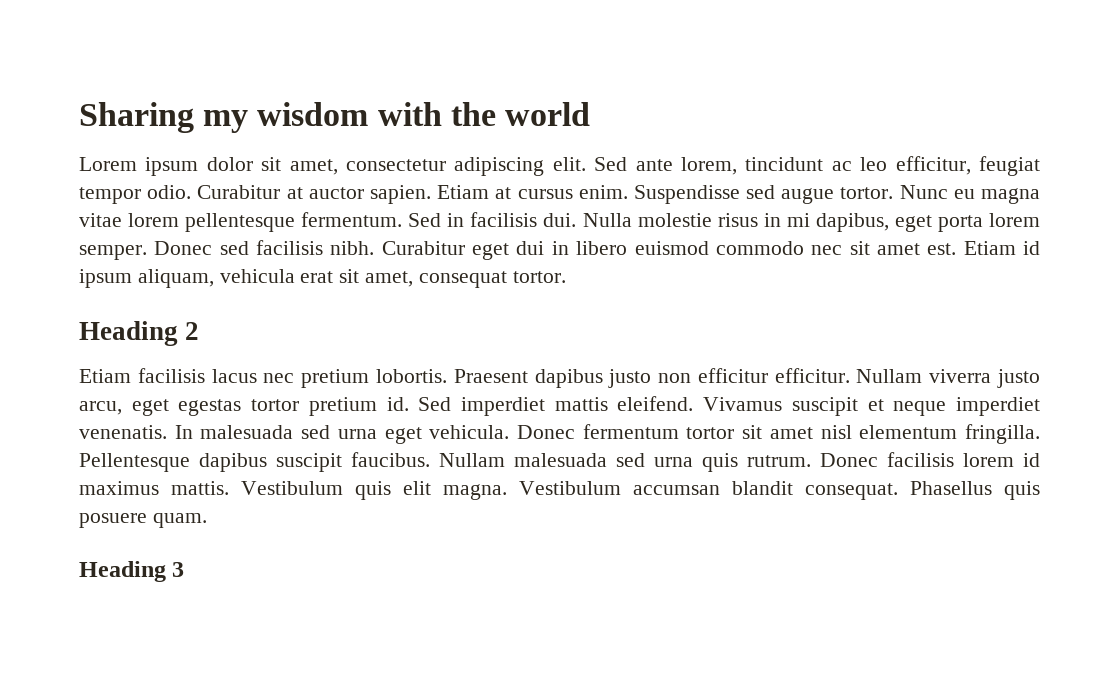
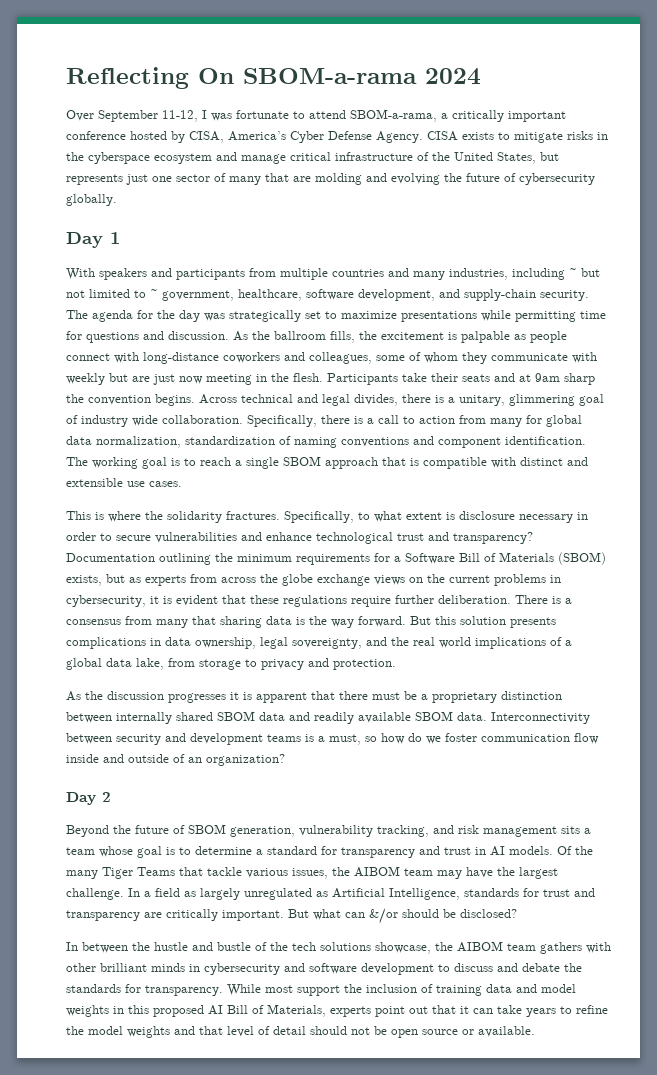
- Sharing my wisdom with the world
- Lorem ipsum dolor sit amet, consectetur adipiscing elit. Sed ante lorem, tincidunt ac leo efficitur, feugiat tempor odio. Curabitur at auctor sapien. Etiam at cursus enim. Suspendisse sed augue tortor. Nunc eu magna vitae lorem pellentesque fermentum. Sed in facilisis dui. Nulla molestie risus in mi dapibus, eget porta lorem semper. Donec sed facilisis nibh. Curabitur eget dui in libero euismod commodo nec sit amet est. Etiam id ipsum aliquam, vehicula erat sit amet, consequat tortor.
- Heading 2
- Etiam facilisis lacus nec pretium lobortis. Praesent dapibus justo non efficitur efficitur. Nullam viverra justo arcu, eget egestas tortor pretium id. Sed imperdiet mattis eleifend. Vivamus suscipit et neque imperdiet venenatis. In malesuada sed urna eget vehicula. Donec fermentum tortor sit amet nisl elementum fringilla. Pellentesque dapibus suscipit faucibus. Nullam malesuada sed urna quis rutrum. Donec facilisis lorem id maximus mattis. Vestibulum quis elit magna. Vestibulum accumsan blandit consequat. Phasellus quis posuere quam.
- Heading 3
+ Reflecting On SBOM-a-rama 2024
+ Over September 11-12, I was fortunate to attend SBOM-a-rama, a critically important conference hosted by CISA, America’s Cyber Defense Agency. CISA exists to mitigate risks in the cyberspace ecosystem and manage critical infrastructure of the United States, but represents just one sector of many that are molding and evolving the future of cybersecurity globally.
+ Day 1
+ With speakers and participants from multiple countries and many industries, including ~ but not limited to ~ government, healthcare, software development, and supply-chain security. The agenda for the day was strategically set to maximize presentations while permitting time for questions and discussion. As the ballroom fills, the excitement is palpable as people connect with long-distance coworkers and colleagues, some of whom they communicate with weekly but are just now meeting in the flesh. Participants take their seats and at 9am sharp the convention begins. Across technical and legal divides, there is a unitary, glimmering goal of industry wide collaboration. Specifically, there is a call to action from many for global data normalization, standardization of naming conventions and component identification. The working goal is to reach a single SBOM approach that is compatible with distinct and extensible use cases.
+ This is where the solidarity fractures. Specifically, to what extent is disclosure necessary in order to secure vulnerabilities and enhance technological trust and transparency? Documentation outlining the minimum requirements for a Software Bill of Materials (SBOM) exists, but as experts from across the globe exchange views on the current problems in cybersecurity, it is evident that these regulations require further deliberation. There is a consensus from many that sharing data is the way forward. But this solution presents complications in data ownership, legal sovereignty, and the real world implications of a global data lake, from storage to privacy and protection.
+ As the discussion progresses it is apparent that there must be a proprietary distinction between internally shared SBOM data and readily available SBOM data. Interconnectivity between security and development teams is a must, so how do we foster communication flow inside and outside of an organization?
+ Day 2
+ Beyond the future of SBOM generation, vulnerability tracking, and risk management sits a team whose goal is to determine a standard for transparency and trust in AI models. Of the many Tiger Teams that tackle various issues, the AIBOM team may have the largest challenge. In a field as largely unregulated as Artificial Intelligence, standards for trust and transparency are critically important. But what can &/or should be disclosed?
+ In between the hustle and bustle of the tech solutions showcase, the AIBOM team gathers with other brilliant minds in cybersecurity and software development to discuss and debate the standards for transparency. While most support the inclusion of training data and model weights in this proposed AI Bill of Materials, experts point out that it can take years to refine the model weights and that level of detail should not be open source or available.

